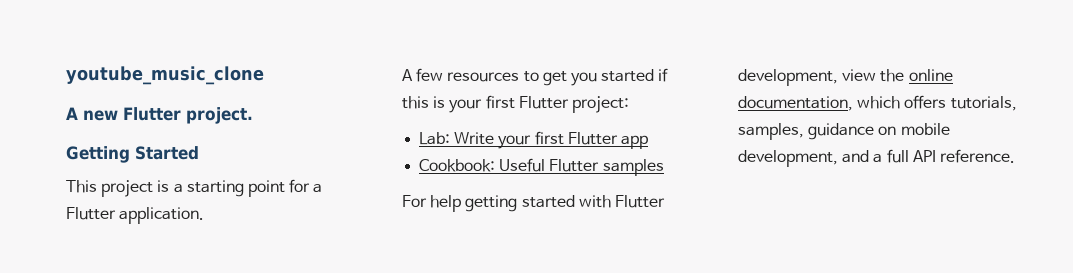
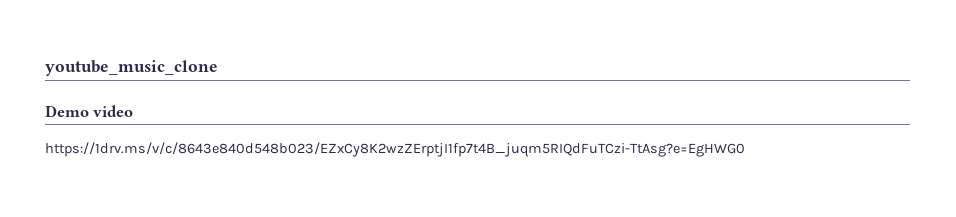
- A new Flutter project.
- Getting Started
- This project is a starting point for a Flutter application.
- A few resources to get you started if this is your first Flutter project:
- Lab: Write your first Flutter app
- Cookbook: Useful Flutter samples
- For help getting started with Flutter development, view the online documentation, which offers tutorials, samples, guidance on mobile development, and a full API reference.
+ Demo video
+ https://1drv.ms/v/c/8643e840d548b023/EZxCy8K2wzZErptjI1fp7t4B_juqm5RIQdFuTCzi-TtAsg?e=EgHWG0

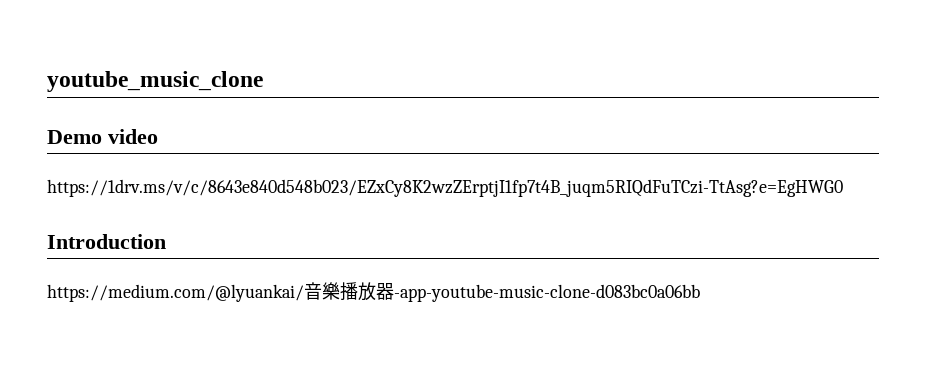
+ Introduction
+ https://medium.com/@lyuankai/音樂播放器-app-youtube-music-clone-d083bc0a06bb

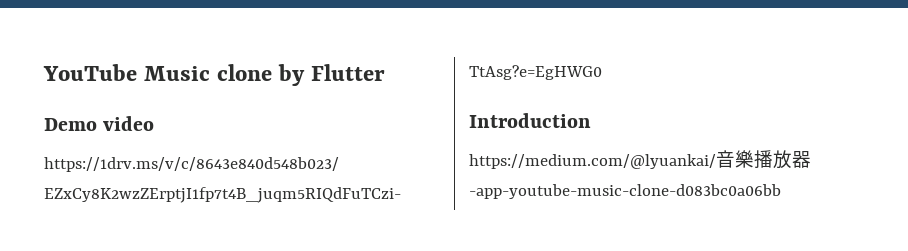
- youtube_music_clone
+ YouTube Music clone by Flutter

